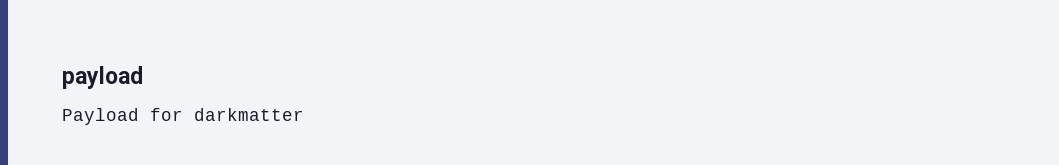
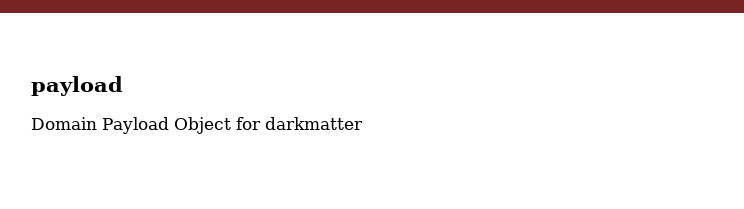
- Payload for darkmatter
+ Domain Payload Object for darkmatter

